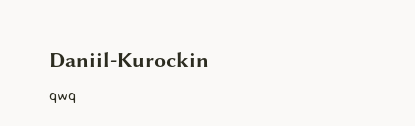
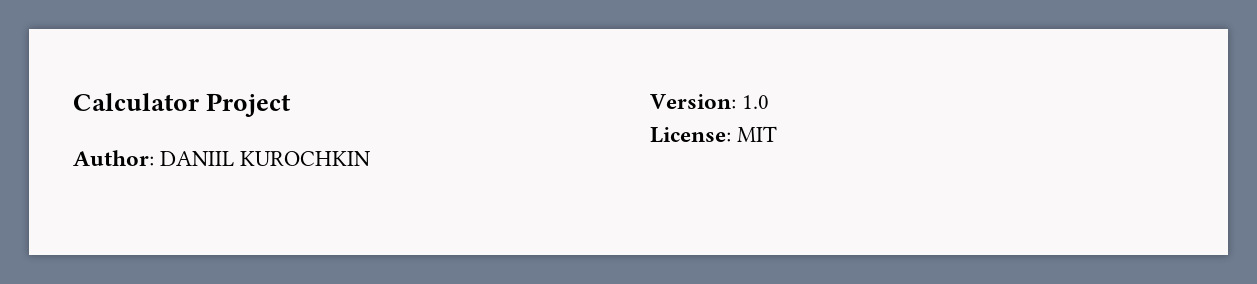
- Daniil-Kurockin
- qwq
+ Calculator Project
+ Author: DANIIL KUROCHKIN
+ Version: 1.0
+ License: MIT

